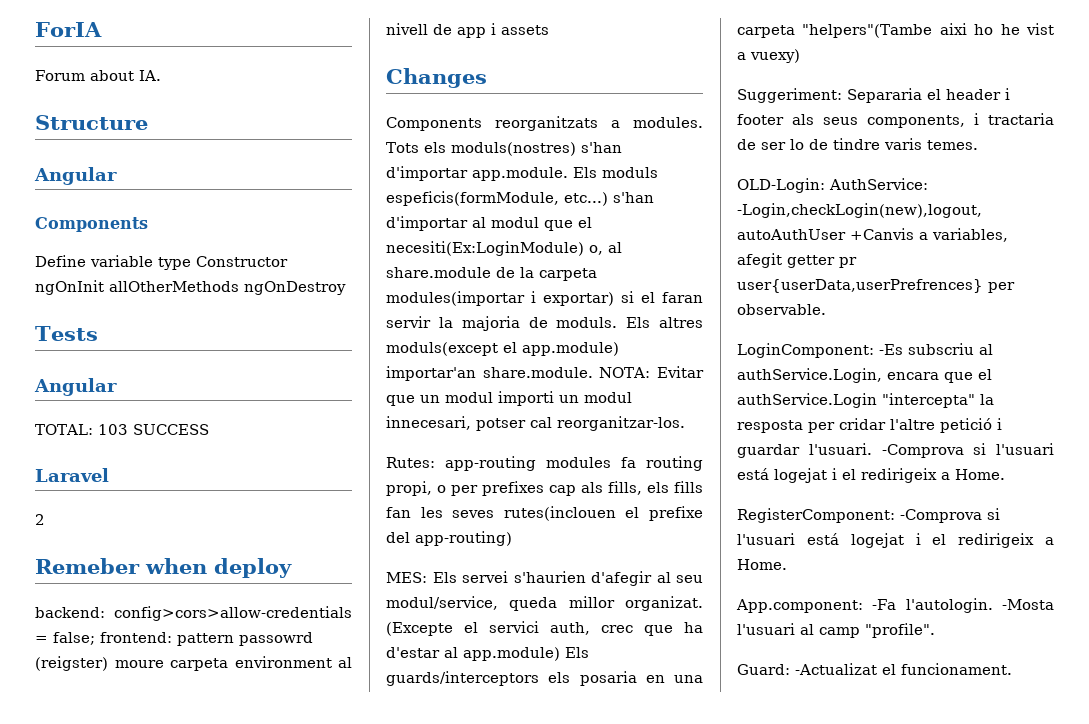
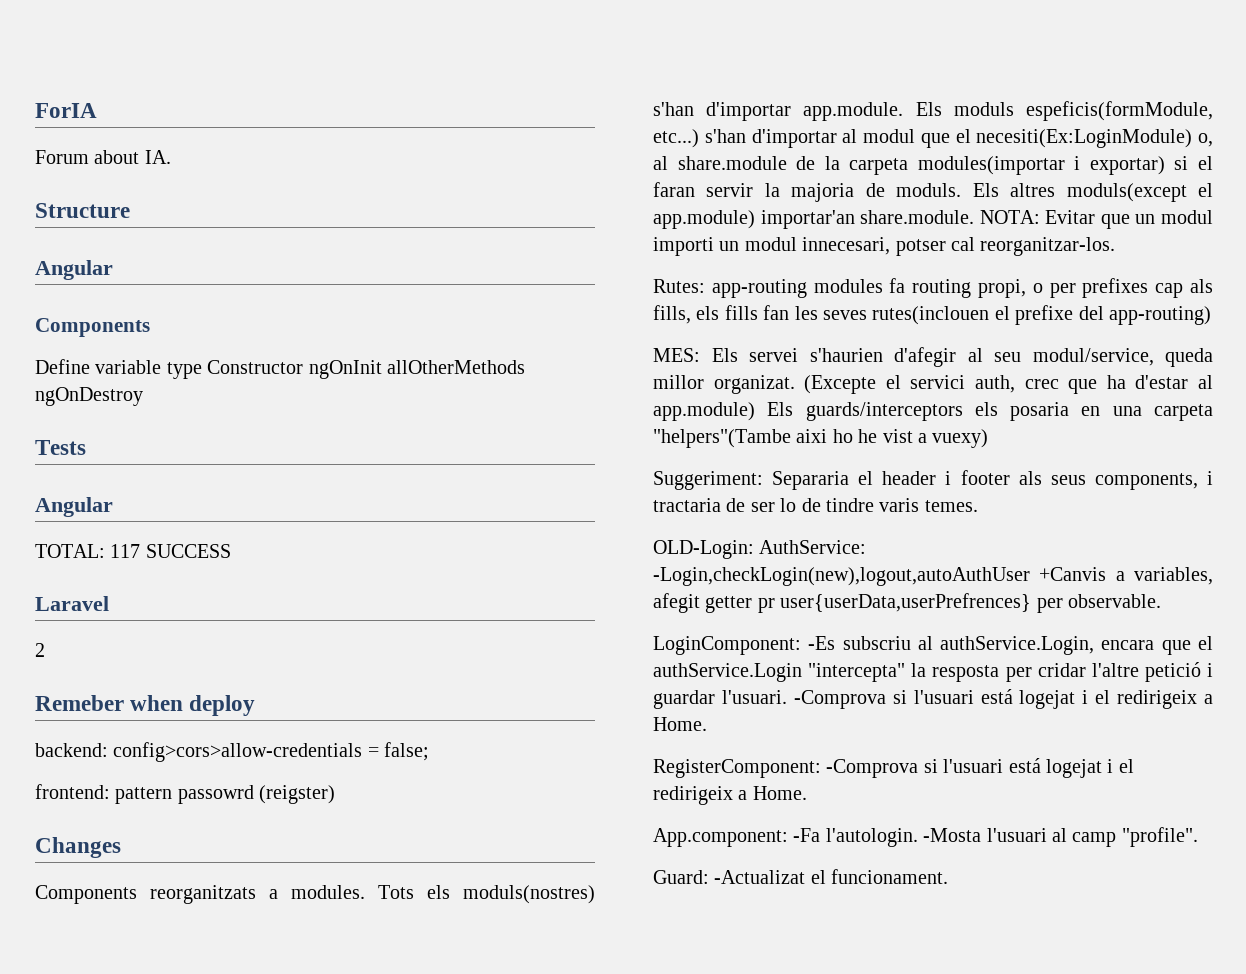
- TOTAL: 103 SUCCESS
+ TOTAL: 117 SUCCESS
- backend: config>cors>allow-credentials = false; frontend: pattern passowrd (reigster) moure carpeta environment al nivell de app i assets
+ backend: config>cors>allow-credentials = false;
+ frontend: pattern passowrd (reigster)

